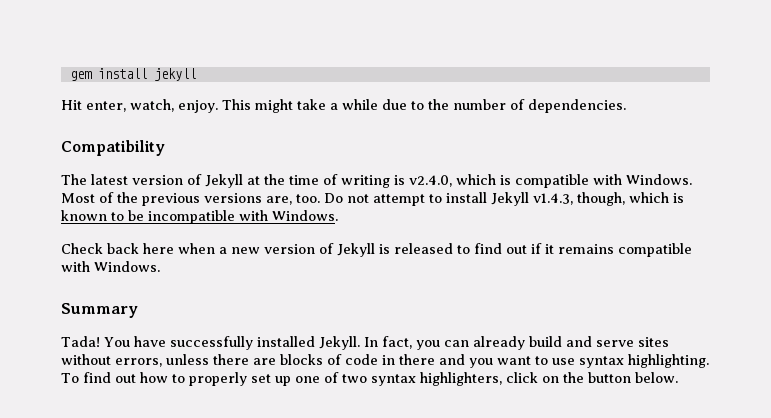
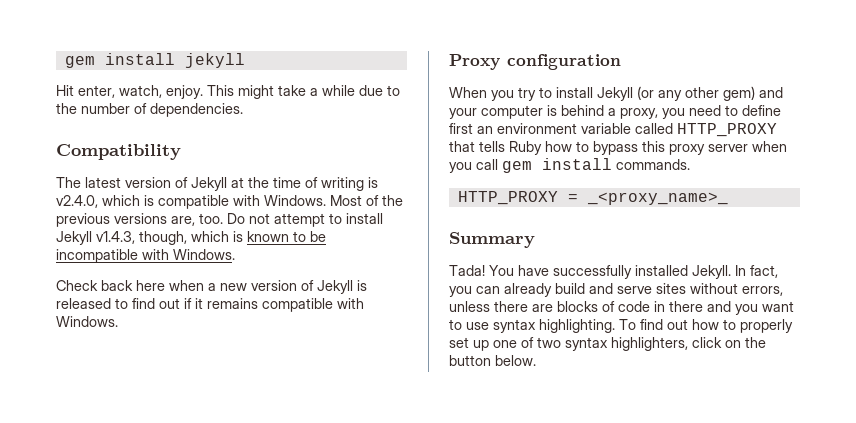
+ Proxy configuration
+ When you try to install Jekyll (or any other gem) and your computer is behind a proxy, you need to define first an environment variable called HTTP_PROXY that tells Ruby how to bypass this proxy server when you call gem install commands.
+ HTTP_PROXY = _<proxy_name>_

